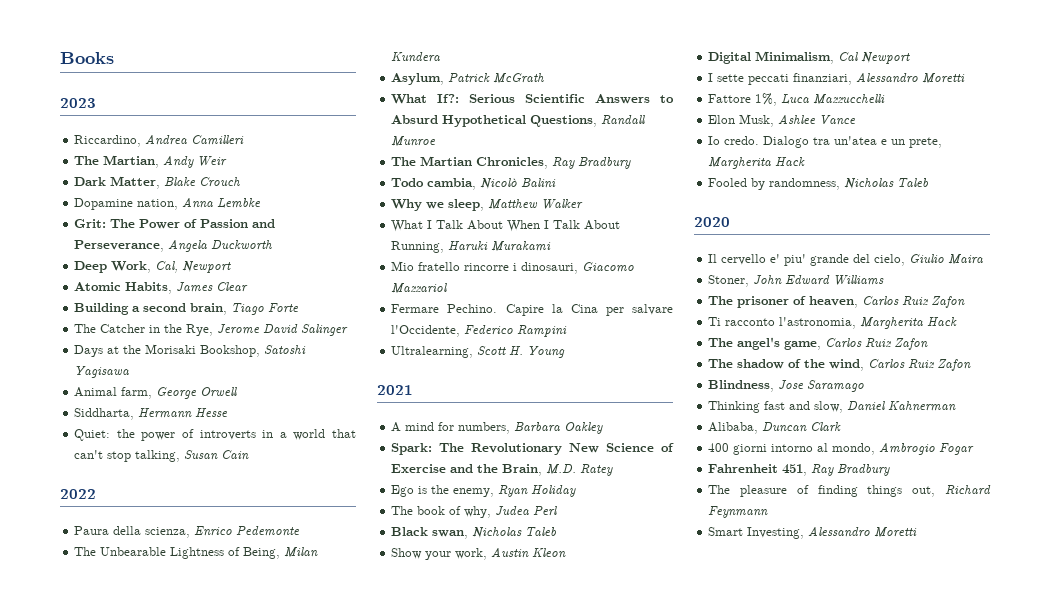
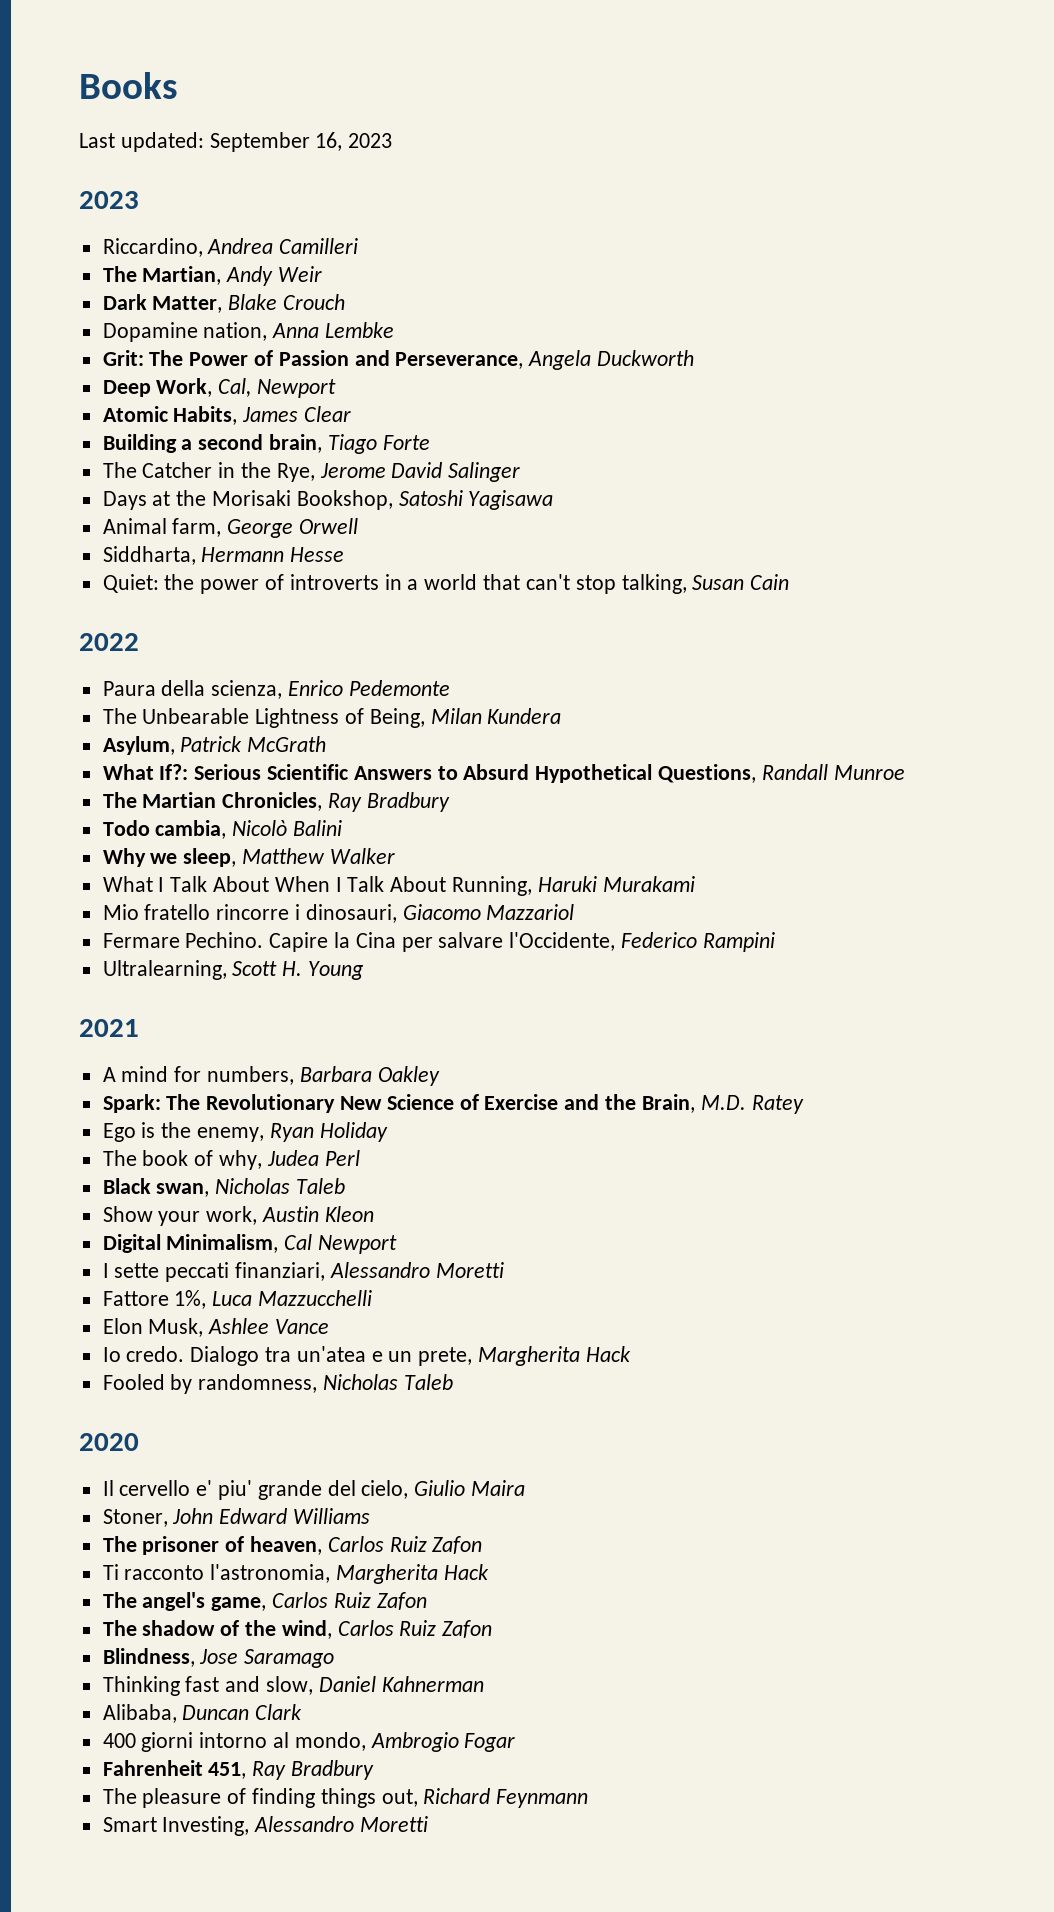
+ Last updated: September 16, 2023

